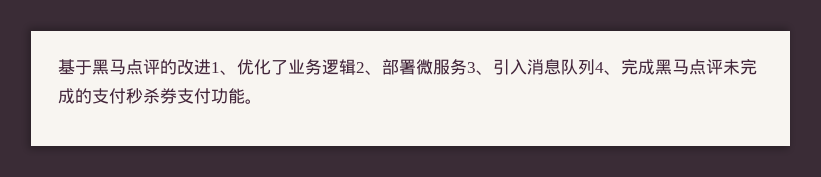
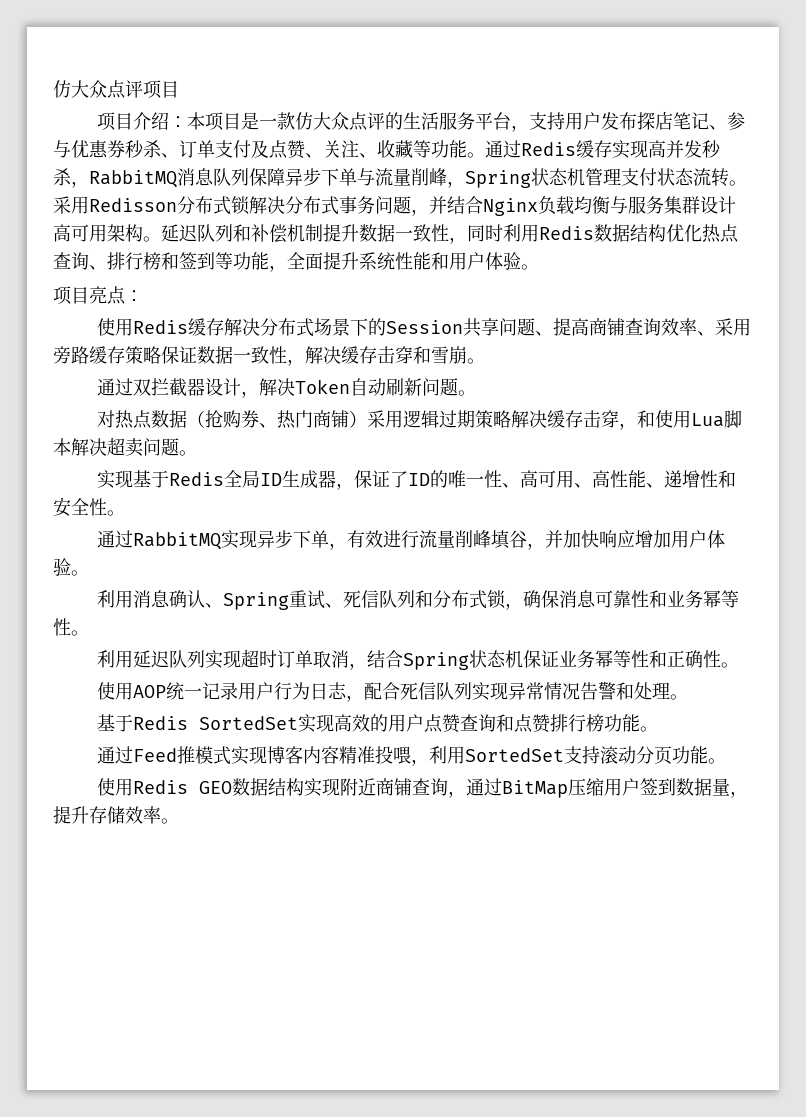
- 基于黑马点评的改进1、优化了业务逻辑2、部署微服务3、引入消息队列4、完成黑马点评未完成的支付秒杀券支付功能。
+ 仿大众点评项目
+ 项目介绍：本项目是一款仿大众点评的生活服务平台，支持用户发布探店笔记、参与优惠券秒杀、订单支付及点赞、关注、收藏等功能。通过Redis缓存实现高并发秒杀，RabbitMQ消息队列保障异步下单与流量削峰，Spring状态机管理支付状态流转。采用Redisson分布式锁解决分布式事务问题，并结合Nginx负载均衡与服务集群设计高可用架构。延迟队列和补偿机制提升数据一致性，同时利用Redis数据结构优化热点查询、排行榜和签到等功能，全面提升系统性能和用户体验。
+ 项目亮点：
+ 使用Redis缓存解决分布式场景下的Session共享问题、提高商铺查询效率、采用旁路缓存策略保证数据一致性，解决缓存击穿和雪崩。
+ 通过双拦截器设计，解决Token自动刷新问题。
+ 对热点数据（抢购券、热门商铺）采用逻辑过期策略解决缓存击穿，和使用Lua脚本解决超卖问题。
+ 实现基于Redis全局ID生成器，保证了ID的唯一性、高可用、高性能、递增性和安全性。
+ 通过RabbitMQ实现异步下单，有效进行流量削峰填谷，并加快响应增加用户体验。
+ 利用消息确认、Spring重试、死信队列和分布式锁，确保消息可靠性和业务幂等性。
+ 利用延迟队列实现超时订单取消，结合Spring状态机保证业务幂等性和正确性。
+ 使用AOP统一记录用户行为日志，配合死信队列实现异常情况告警和处理。
+ 基于Redis SortedSet实现高效的用户点赞查询和点赞排行榜功能。
+ 通过Feed推模式实现博客内容精准投喂，利用SortedSet支持滚动分页功能。
+ 使用Redis GEO数据结构实现附近商铺查询，通过BitMap压缩用户签到数据量，提升存储效率。

